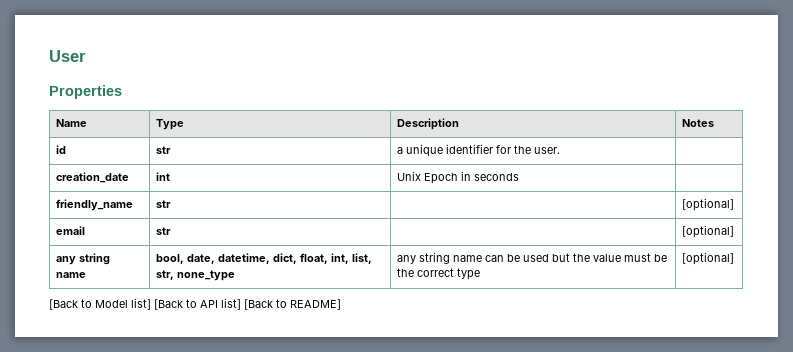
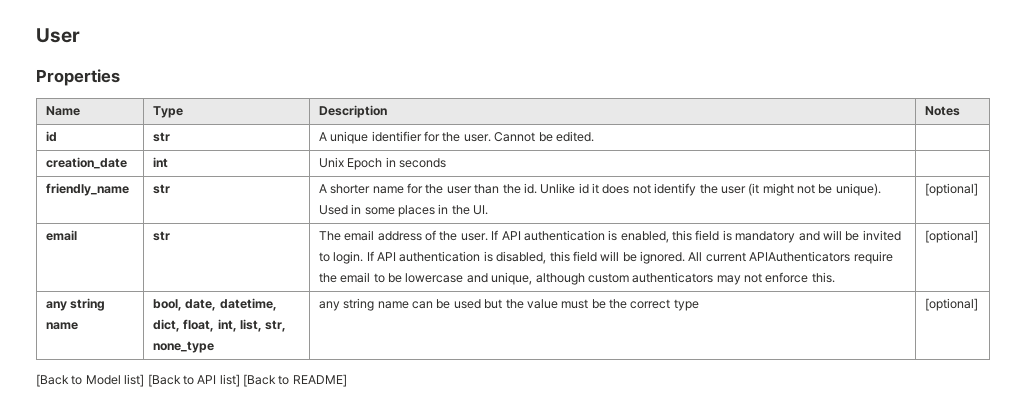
- id | str | a unique identifier for the user. |
+ id | str | A unique identifier for the user. Cannot be edited. |
- friendly_name | str | | [optional]
- email | str | | [optional]
+ friendly_name | str | A shorter name for the user than the id. Unlike id it does not identify the user (it might not be unique). Used in some places in the UI. | [optional]
+ email | str | The email address of the user. If API authentication is enabled, this field is mandatory and will be invited to login. If API authentication is disabled, this field will be ignored. All current APIAuthenticators require the email to be lowercase and unique, although custom authenticators may not enforce this. | [optional]

